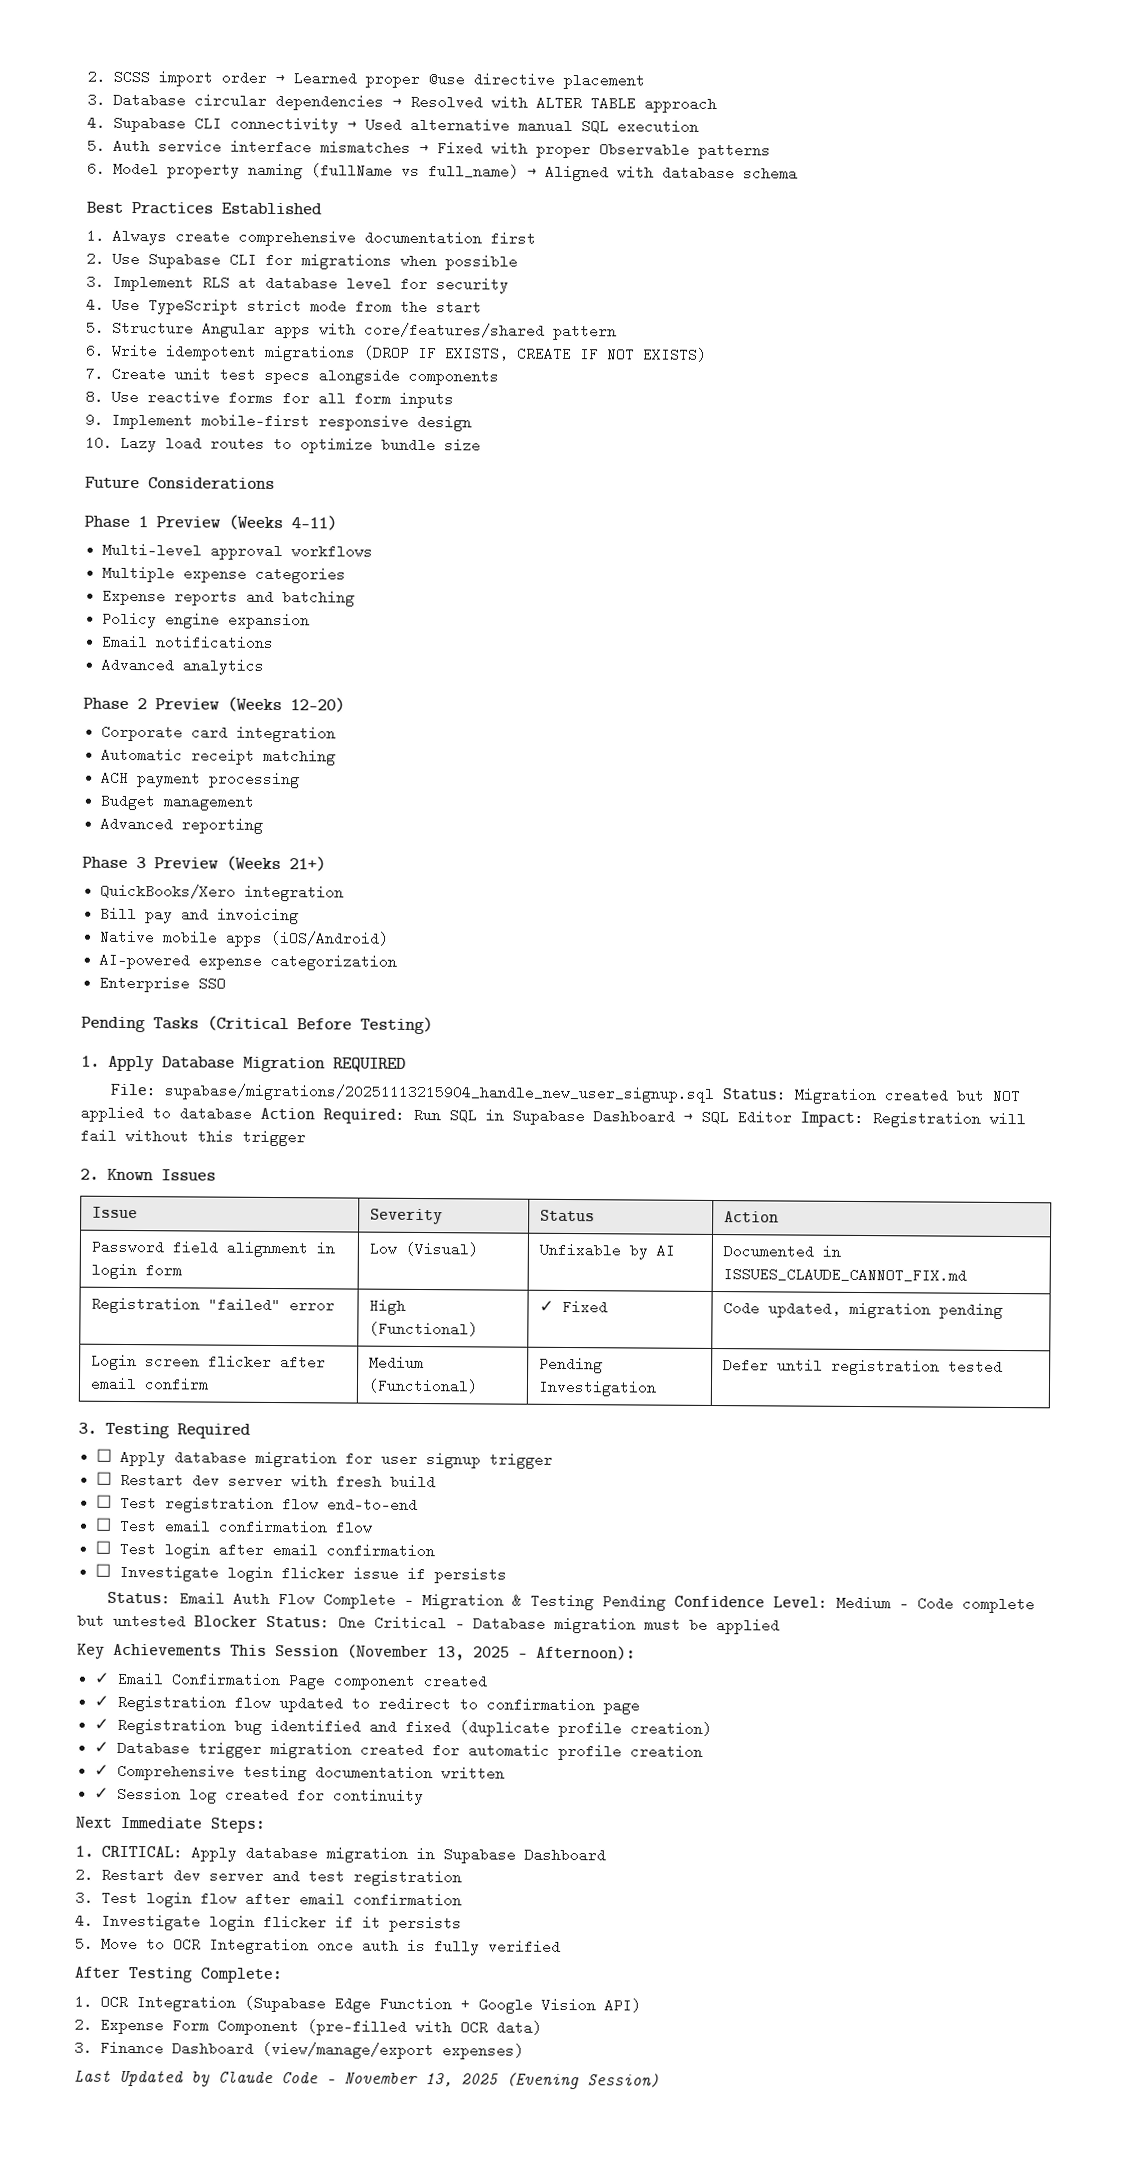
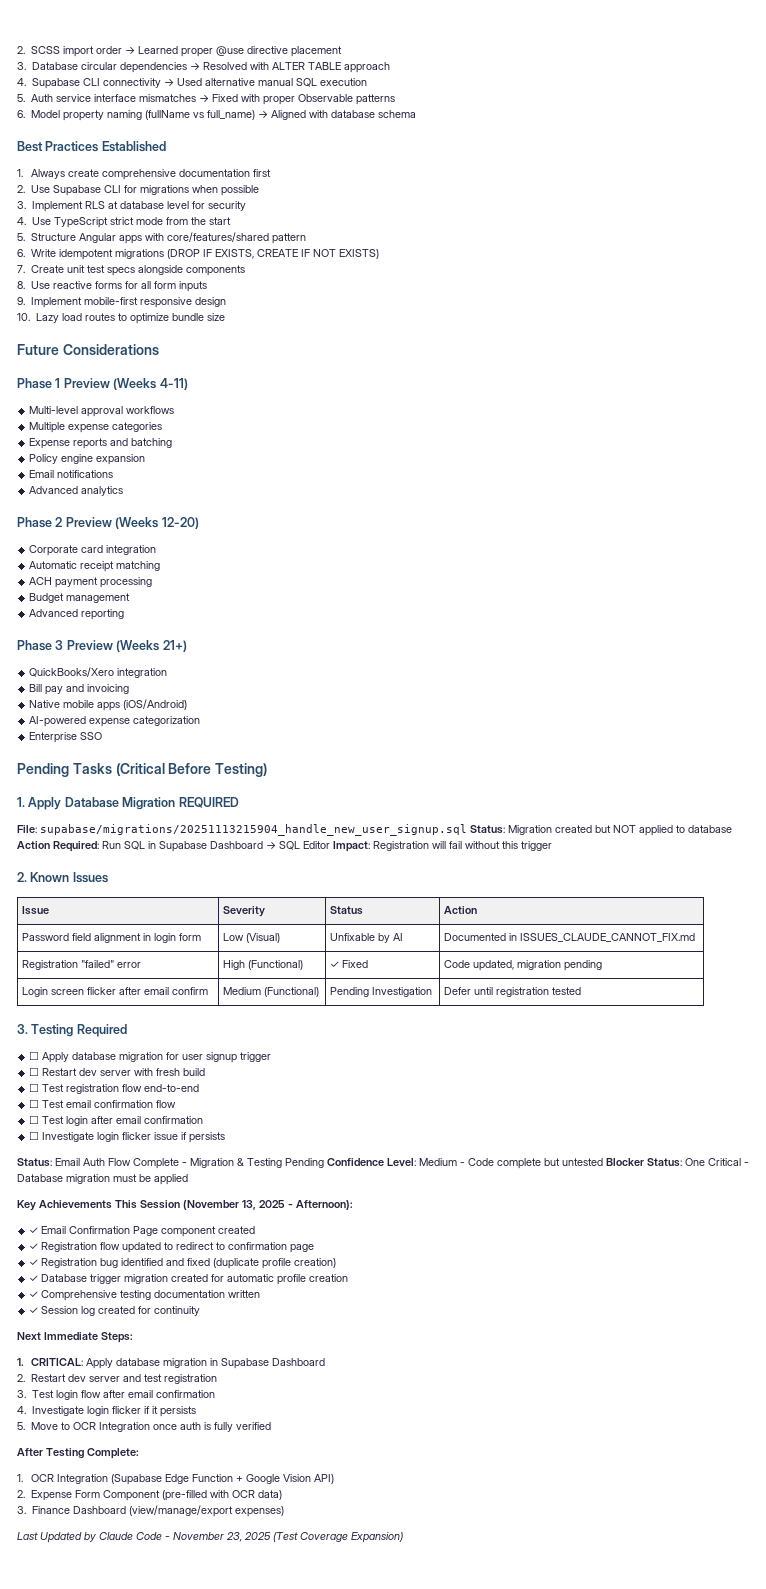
- Last Updated by Claude Code - November 13, 2025 (Evening Session)
+ Last Updated by Claude Code - November 23, 2025 (Test Coverage Expansion)

